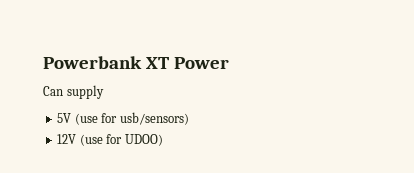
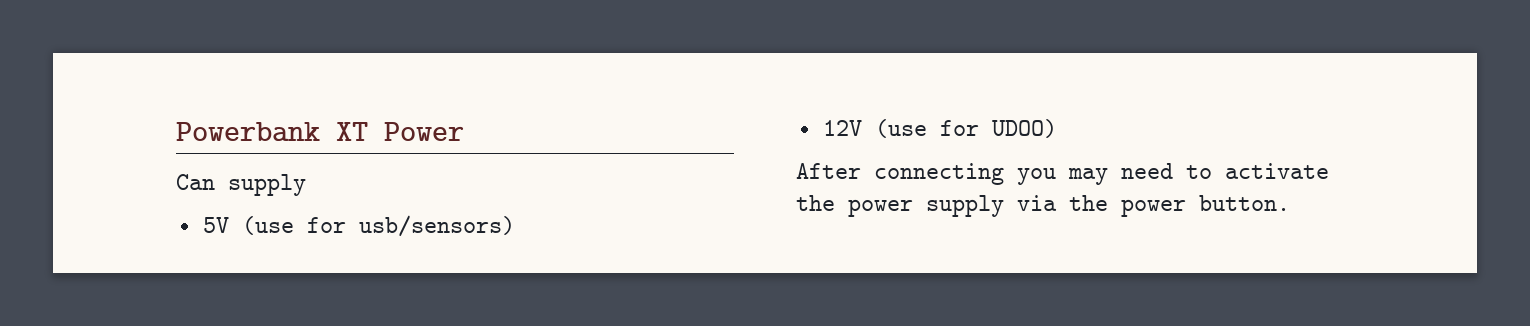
+ After connecting you may need to activate the power supply via the power button.

